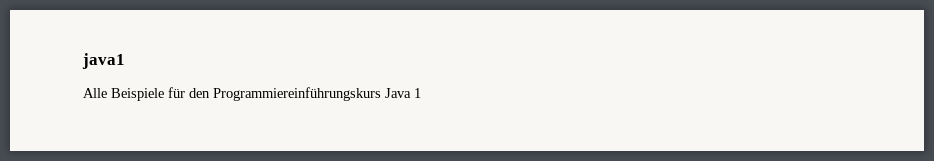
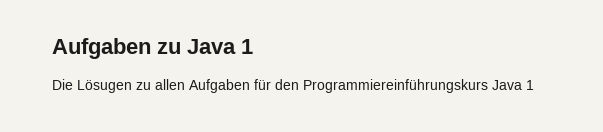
- java1
- Alle Beispiele für den Programmiereinführungskurs Java 1
+ Aufgaben zu Java 1
+ Die Lösugen zu allen Aufgaben für den Programmiereinführungskurs Java 1

